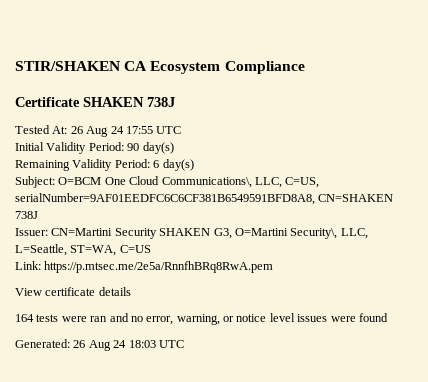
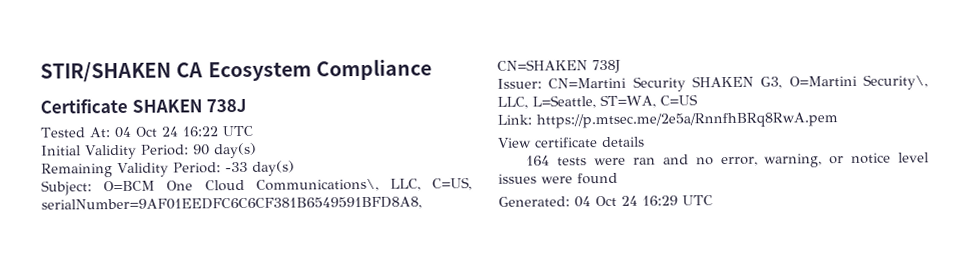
- Tested At: 26 Aug 24 17:55 UTC
+ Tested At: 04 Oct 24 16:22 UTC
- Remaining Validity Period: 6 day(s)
+ Remaining Validity Period: -33 day(s)
- Generated: 26 Aug 24 18:03 UTC
+ Generated: 04 Oct 24 16:29 UTC

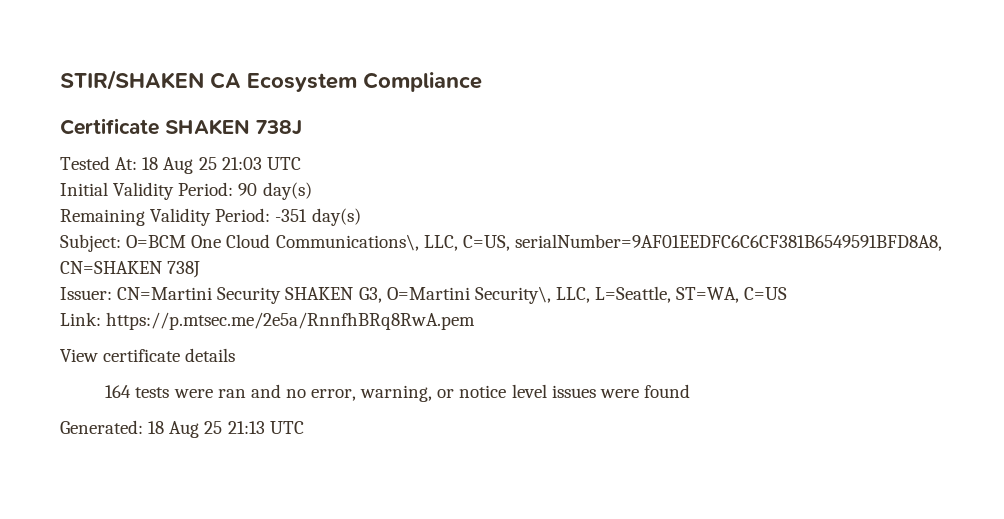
- Tested At: 04 Oct 24 16:22 UTC
+ Tested At: 18 Aug 25 21:03 UTC
- Remaining Validity Period: -33 day(s)
+ Remaining Validity Period: -351 day(s)
- Generated: 04 Oct 24 16:29 UTC
+ Generated: 18 Aug 25 21:13 UTC

